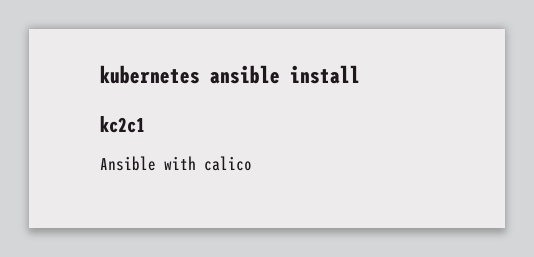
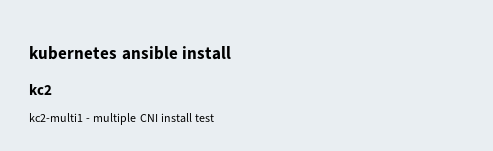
- kc2c1
- Ansible with calico
+ kc2
+ kc2-multi1 - multiple CNI install test

